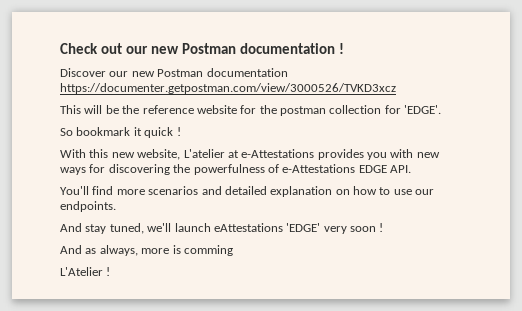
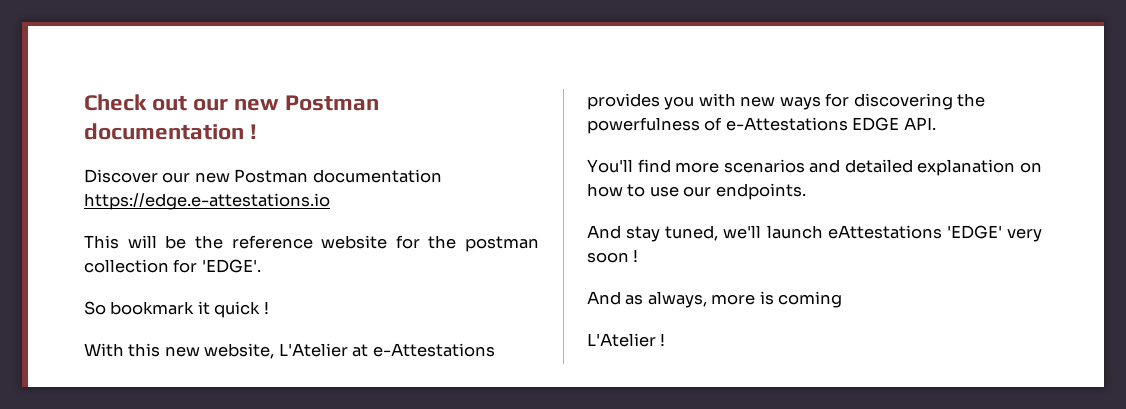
- Discover our new Postman documentation https://documenter.getpostman.com/view/3000526/TVKD3xcz
+ Discover our new Postman documentation https://edge.e-attestations.io
- With this new website, L'atelier at e-Attestations provides you with new ways for discovering the powerfulness of e-Attestations EDGE API.
+ With this new website, L'Atelier at e-Attestations provides you with new ways for discovering the powerfulness of e-Attestations EDGE API.
- And as always, more is comming
+ And as always, more is coming

